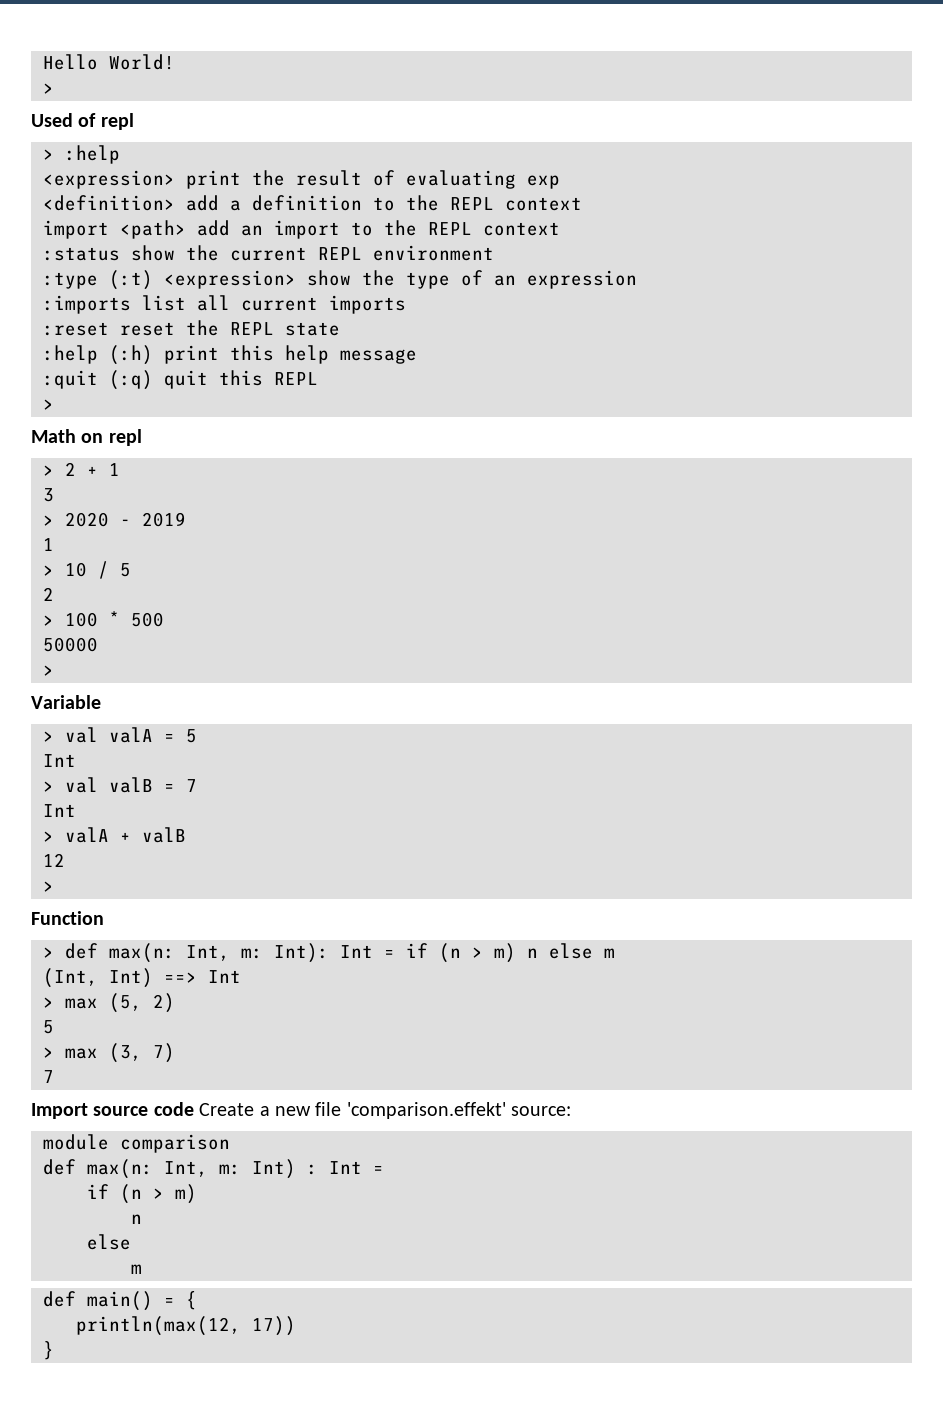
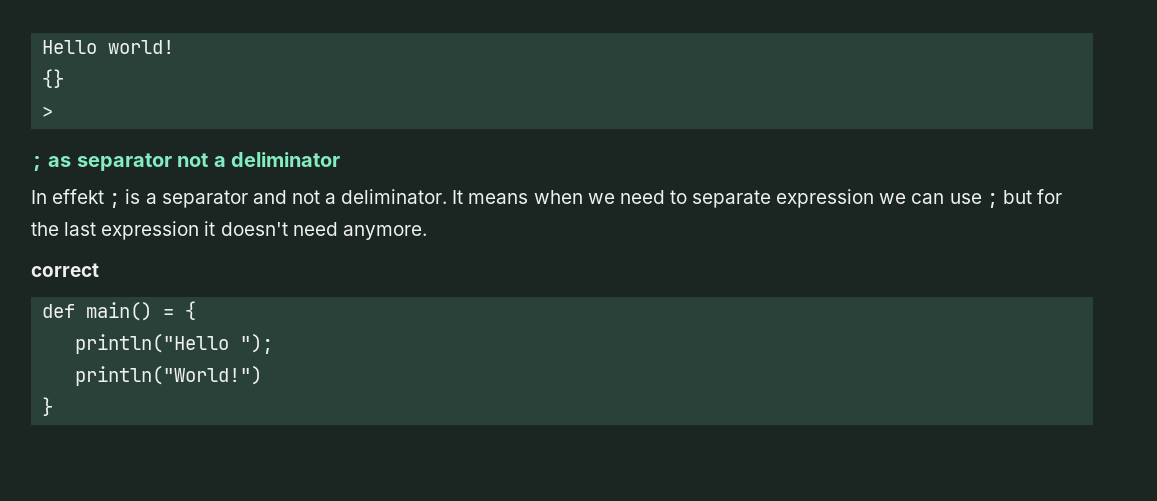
- Hello World!
+ Hello world!
+ {}
  >
- Used of repl
- > :help
- <expression> print the result of evaluating exp
- <definition> add a definition to the REPL context
- import <path> add an import to the REPL context
- :status show the current REPL environment
- :type (:t) <expression> show the type of an expression
- :imports list all current imports
- :reset reset the REPL state
- :help (:h) print this help message
- :quit (:q) quit this REPL
- >
- Math on repl
- > 2 + 1
- 3
- > 2020 - 2019
- 1
- > 10 / 5
- 2
- > 100 * 500
- 50000
- >
- Variable
- > val valA = 5
- Int
- > val valB = 7
- Int
- > valA + valB
- 12
- >
- Function
- > def max(n: Int, m: Int): Int = if (n > m) n else m
- (Int, Int) ==> Int
- > max (5, 2)
- 5
- > max (3, 7)
- 7
- Import source code Create a new file 'comparison.effekt' source:
- module comparison
- def max(n: Int, m: Int) : Int =
- if (n > m)
- n
- else
- m
+ ; as separator not a deliminator
+ In effekt ; is a separator and not a deliminator. It means when we need to separate expression we can use ; but for the last expression it doesn't need anymore.
+ correct
- println(max(12, 17))
+ println("Hello ");
+ println("World!")

